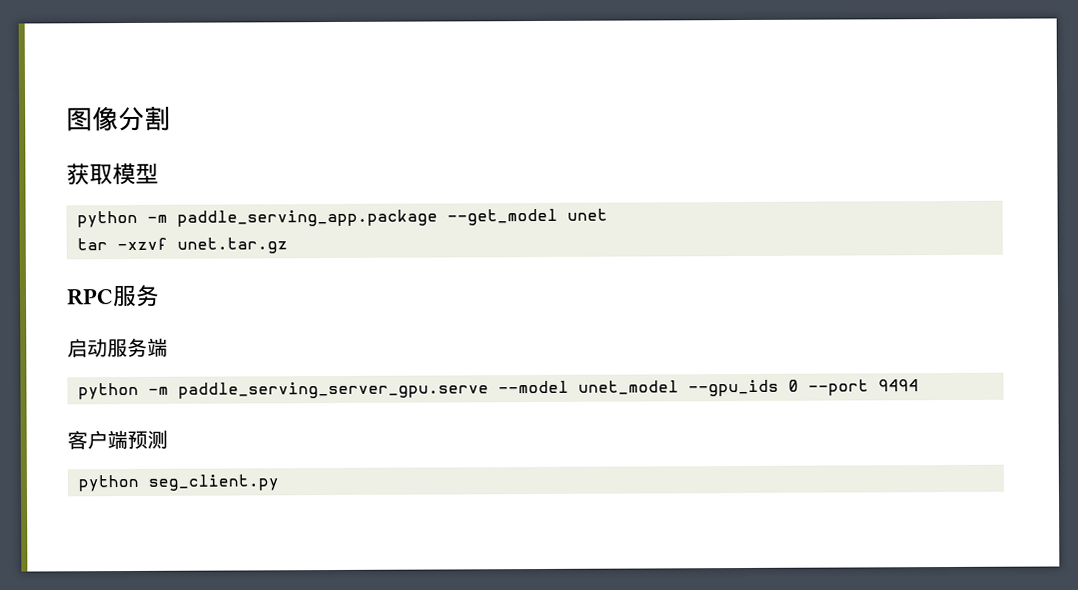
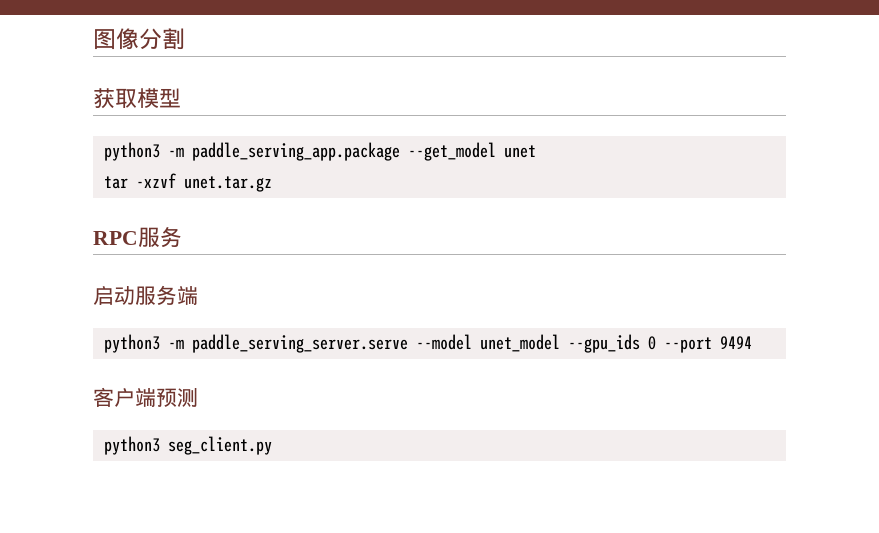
- python -m paddle_serving_app.package --get_model unet
+ python3 -m paddle_serving_app.package --get_model unet
- python -m paddle_serving_server_gpu.serve --model unet_model --gpu_ids 0 --port 9494
+ python3 -m paddle_serving_server.serve --model unet_model --gpu_ids 0 --port 9494
- python seg_client.py
+ python3 seg_client.py

